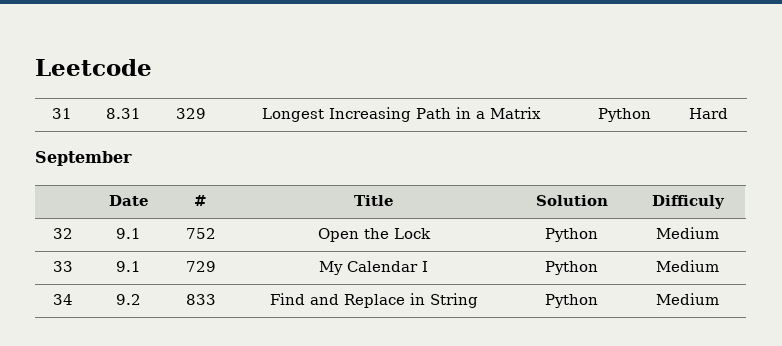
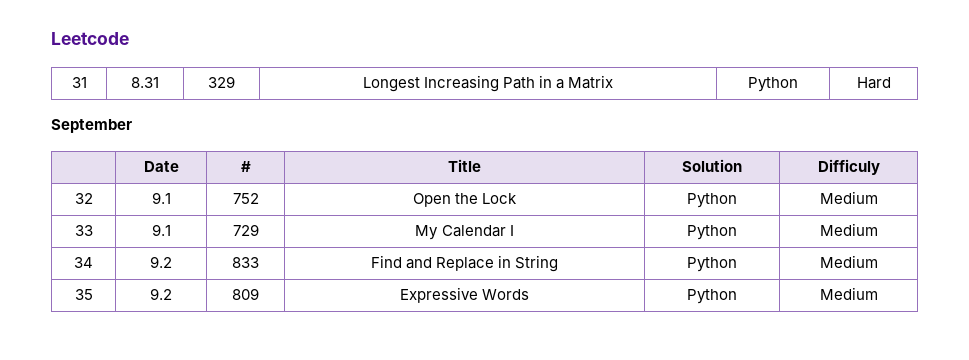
+ 35 | 9.2 | 809 | Expressive Words | Python | Medium

